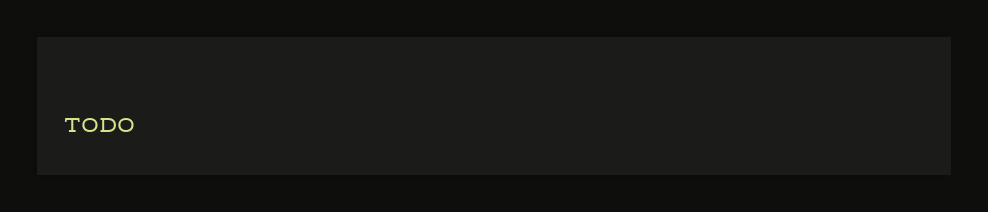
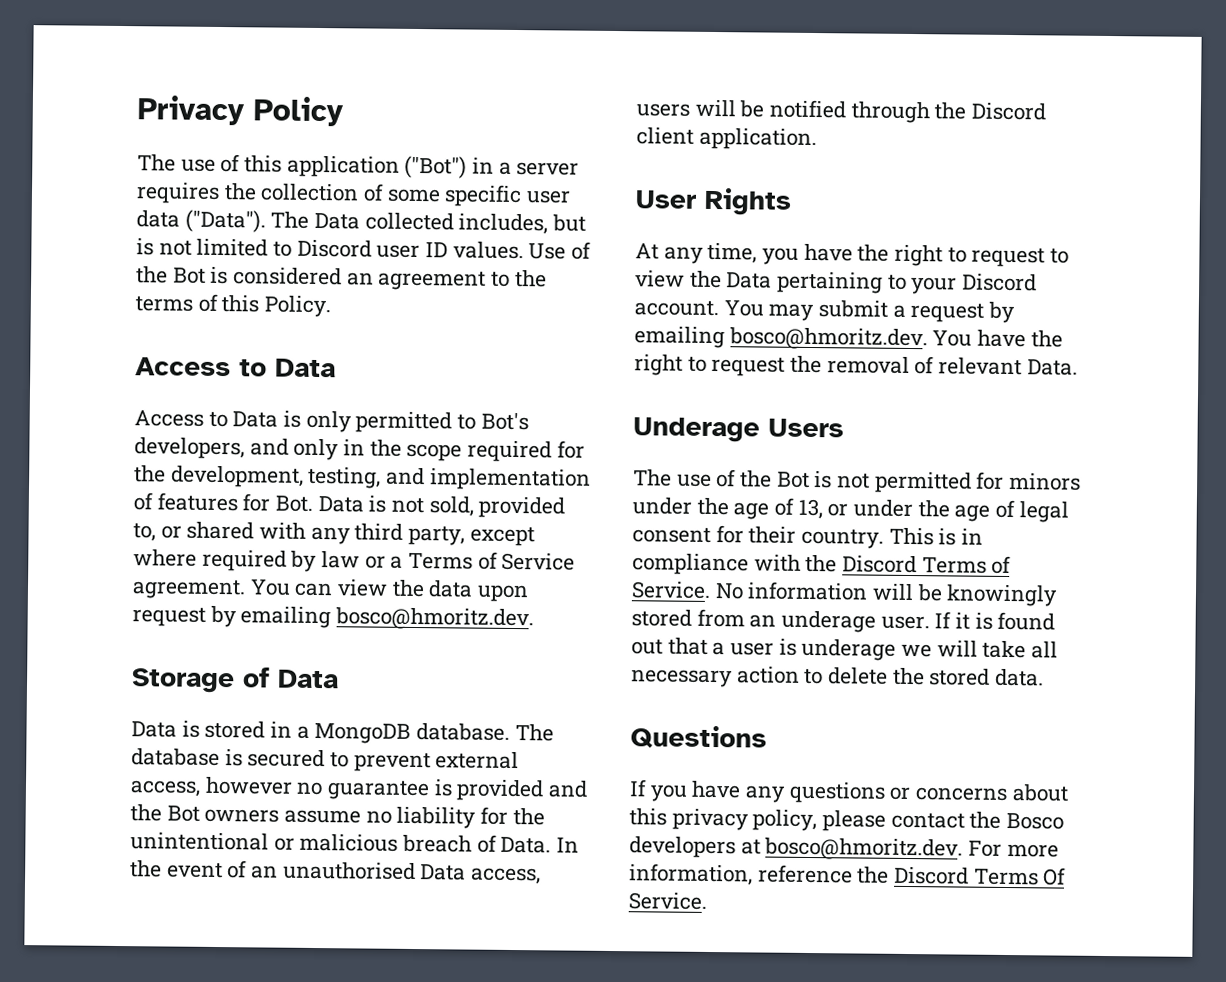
- TODO
+ Privacy Policy
+ The use of this application ("Bot") in a server requires the collection of some specific user data ("Data"). The Data collected includes, but is not limited to Discord user ID values. Use of the Bot is considered an agreement to the terms of this Policy.
+ Access to Data
+ Access to Data is only permitted to Bot's developers, and only in the scope required for the development, testing, and implementation of features for Bot. Data is not sold, provided to, or shared with any third party, except where required by law or a Terms of Service agreement. You can view the data upon request by emailing bosco@hmoritz.dev.
+ Storage of Data
+ Data is stored in a MongoDB database. The database is secured to prevent external access, however no guarantee is provided and the Bot owners assume no liability for the unintentional or malicious breach of Data. In the event of an unauthorised Data access, users will be notified through the Discord client application.
+ User Rights
+ At any time, you have the right to request to view the Data pertaining to your Discord account. You may submit a request by emailing bosco@hmoritz.dev. You have the right to request the removal of relevant Data.
+ Underage Users
+ The use of the Bot is not permitted for minors under the age of 13, or under the age of legal consent for their country. This is in compliance with the Discord Terms of Service. No information will be knowingly stored from an underage user. If it is found out that a user is underage we will take all necessary action to delete the stored data.
+ Questions
+ If you have any questions or concerns about this privacy policy, please contact the Bosco developers at bosco@hmoritz.dev. For more information, reference the Discord Terms Of Service.

